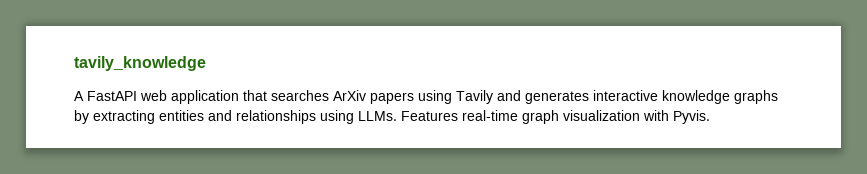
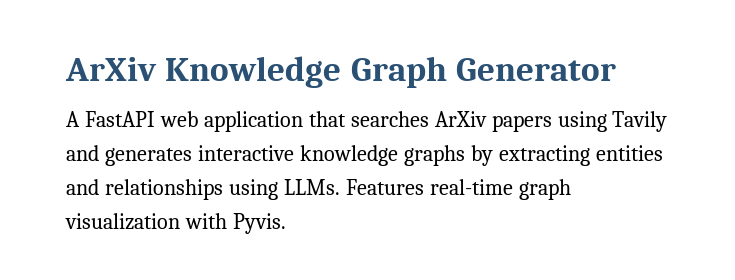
- tavily_knowledge
+ ArXiv Knowledge Graph Generator

